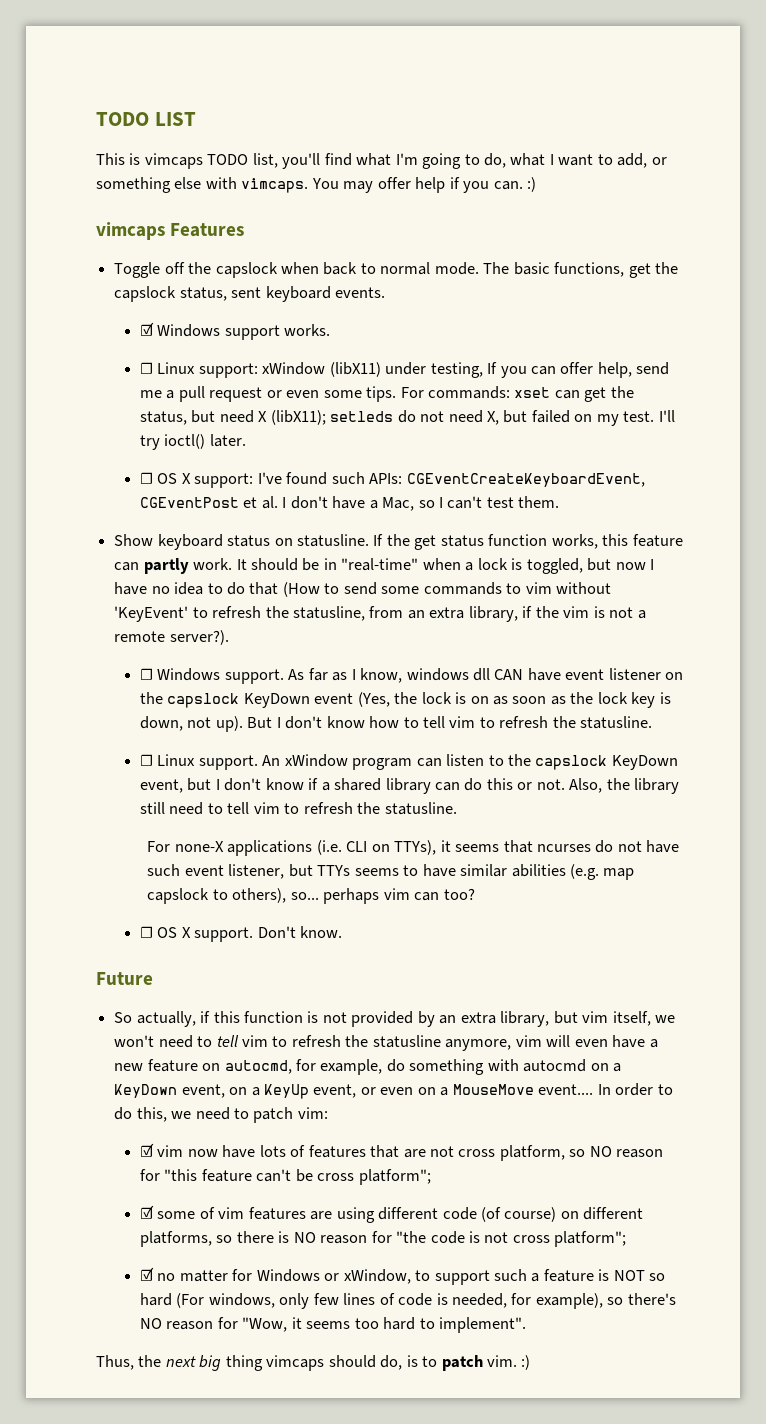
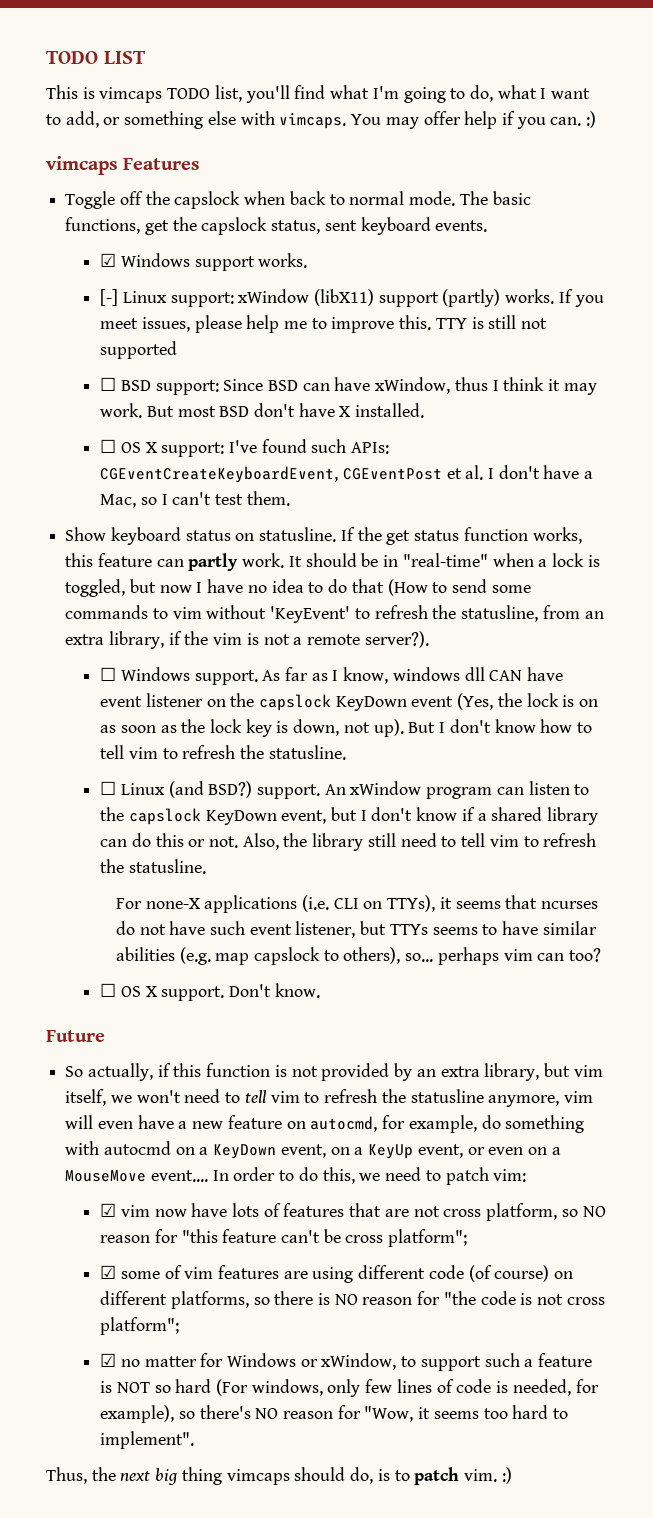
- ☐ Linux support: xWindow (libX11) under testing, If you can offer help, send me a pull request or even some tips. For commands: xset can get the status, but need X (libX11); setleds do not need X, but failed on my test. I'll try ioctl() later.
+ [-] Linux support: xWindow (libX11) support (partly) works. If you meet issues, please help me to improve this. TTY is still not supported
+ ☐ BSD support: Since BSD can have xWindow, thus I think it may work. But most BSD don't have X installed.
- ☐ Linux support.
+ ☐ Linux (and BSD?) support.

